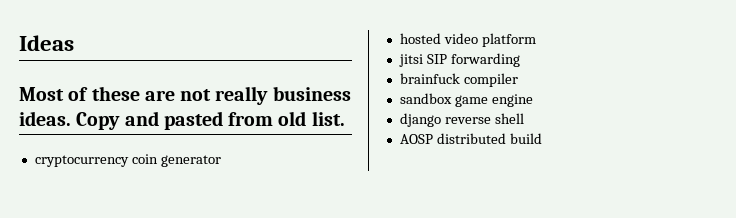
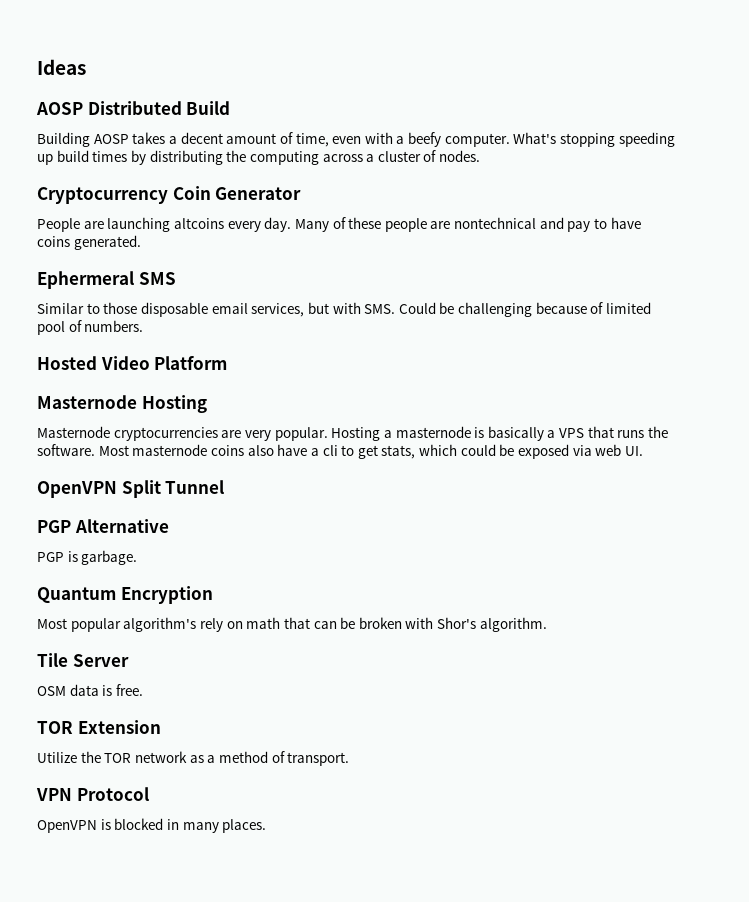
- Most of these are not really business ideas. Copy and pasted from old list.
- cryptocurrency coin generator
- hosted video platform
- jitsi SIP forwarding
- brainfuck compiler
- sandbox game engine
- django reverse shell
- AOSP distributed build
+ AOSP Distributed Build
+ Building AOSP takes a decent amount of time, even with a beefy computer. What's stopping speeding up build times by distributing the computing across a cluster of nodes.
+ Cryptocurrency Coin Generator
+ People are launching altcoins every day. Many of these people are nontechnical and pay to have coins generated.
+ Ephermeral SMS
+ Similar to those disposable email services, but with SMS. Could be challenging because of limited pool of numbers.
+ Hosted Video Platform
+ Masternode Hosting
+ Masternode cryptocurrencies are very popular. Hosting a masternode is basically a VPS that runs the software. Most masternode coins also have a cli to get stats, which could be exposed via web UI.
+ OpenVPN Split Tunnel
+ PGP Alternative
+ PGP is garbage.
+ Quantum Encryption
+ Most popular algorithm's rely on math that can be broken with Shor's algorithm.
+ Tile Server
+ OSM data is free.
+ TOR Extension
+ Utilize the TOR network as a method of transport.
+ VPN Protocol
+ OpenVPN is blocked in many places.

